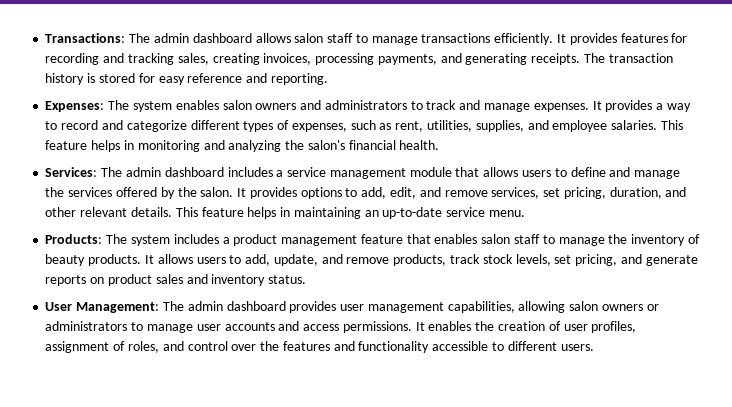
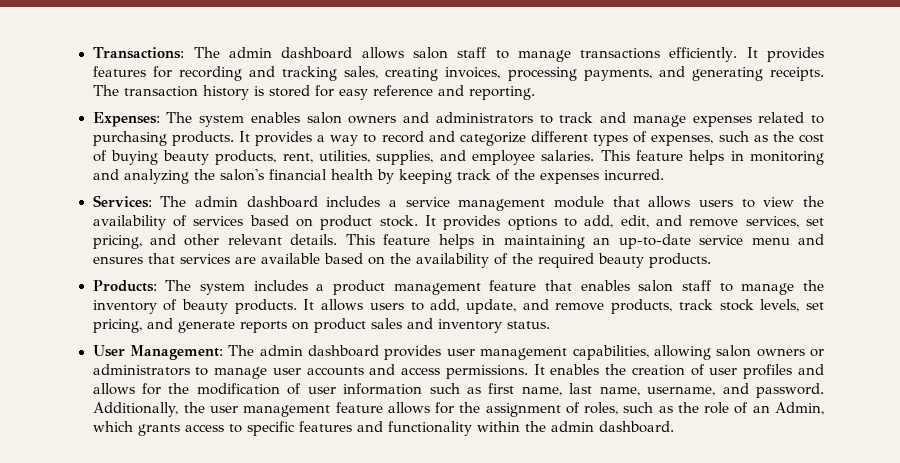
- Expenses: The system enables salon owners and administrators to track and manage expenses.
+ Expenses: The system enables salon owners and administrators to track and manage expenses related to purchasing products.
- It provides a way to record and categorize different types of expenses, such as rent, utilities, supplies, and employee salaries.
+ It provides a way to record and categorize different types of expenses, such as the cost of buying beauty products, rent, utilities, supplies, and employee salaries.
- This feature helps in monitoring and analyzing the salon's financial health.
+ This feature helps in monitoring and analyzing the salon's financial health by keeping track of the expenses incurred.
- Services: The admin dashboard includes a service management module that allows users to define and manage the services offered by the salon.
+ Services: The admin dashboard includes a service management module that allows users to view the availability of services based on product stock.
- It provides options to add, edit, and remove services, set pricing, duration, and other relevant details.
+ It provides options to add, edit, and remove services, set pricing, and other relevant details.
- This feature helps in maintaining an up-to-date service menu.
+ This feature helps in maintaining an up-to-date service menu and ensures that services are available based on the availability of the required beauty products.
- It enables the creation of user profiles, assignment of roles, and control over the features and functionality accessible to different users.
+ It enables the creation of user profiles and allows for the modification of user information such as first name, last name, username, and password. Additionally, the user management feature allows for the assignment of roles, such as the role of an Admin, which grants access to specific features and functionality within the admin dashboard.

